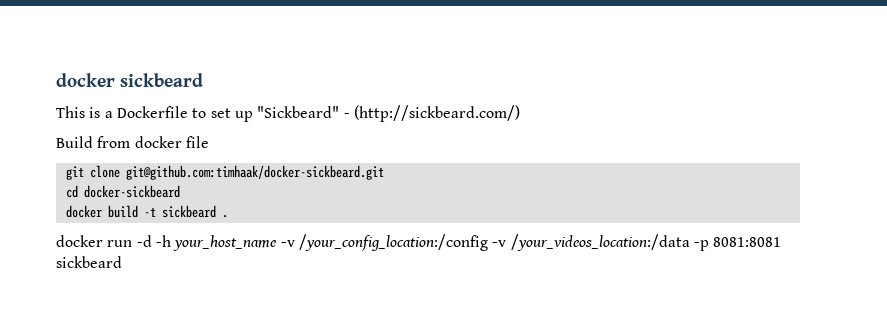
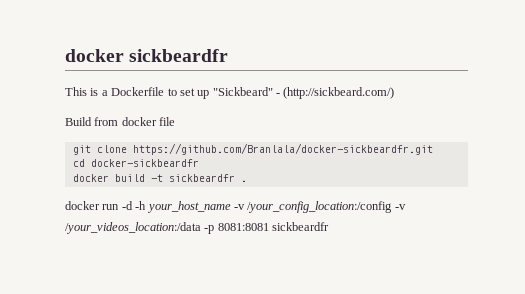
- docker sickbeard
+ docker sickbeardfr
- git clone git@github.com:timhaak/docker-sickbeard.git
+ git clone https://github.com/Branlala/docker-sickbeardfr.git
- cd docker-sickbeard
+ cd docker-sickbeardfr
- docker build -t sickbeard .
+ docker build -t sickbeardfr .
- docker run -d -h your_host_name -v /your_config_location:/config -v /your_videos_location:/data -p 8081:8081 sickbeard
+ docker run -d -h your_host_name -v /your_config_location:/config -v /your_videos_location:/data -p 8081:8081 sickbeardfr

